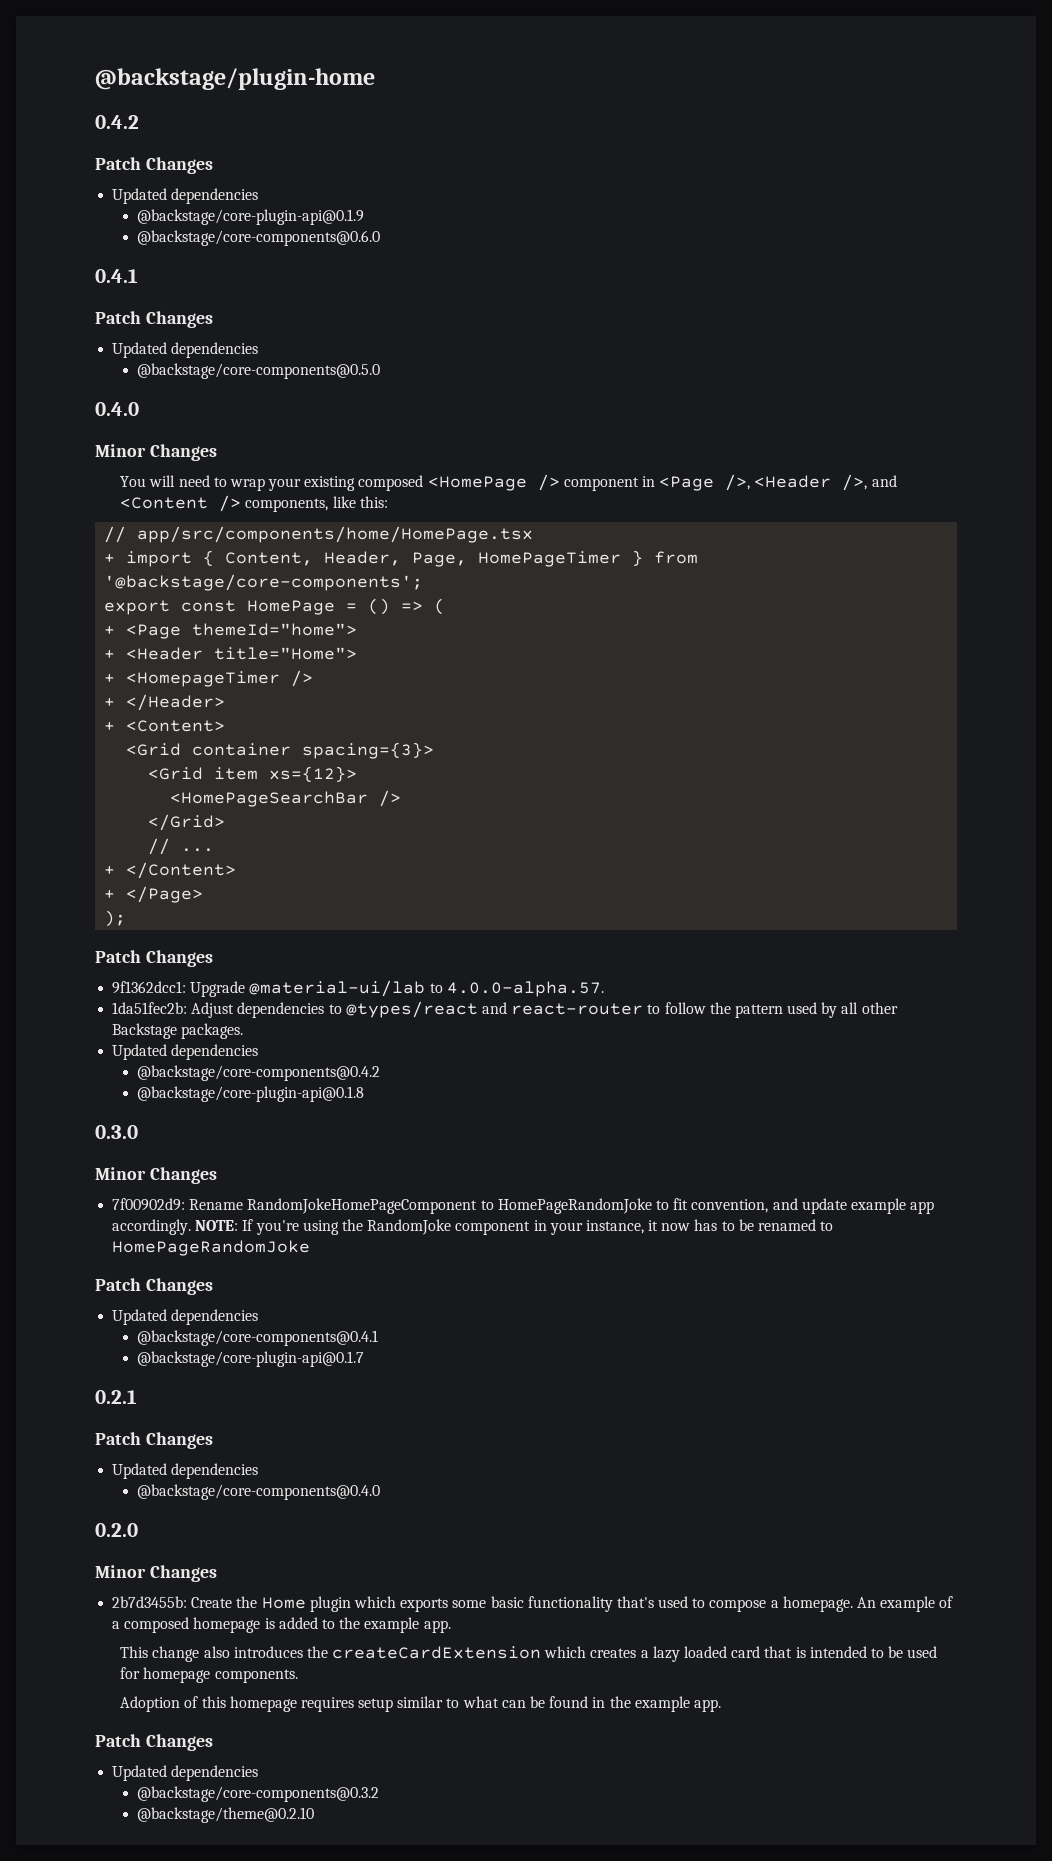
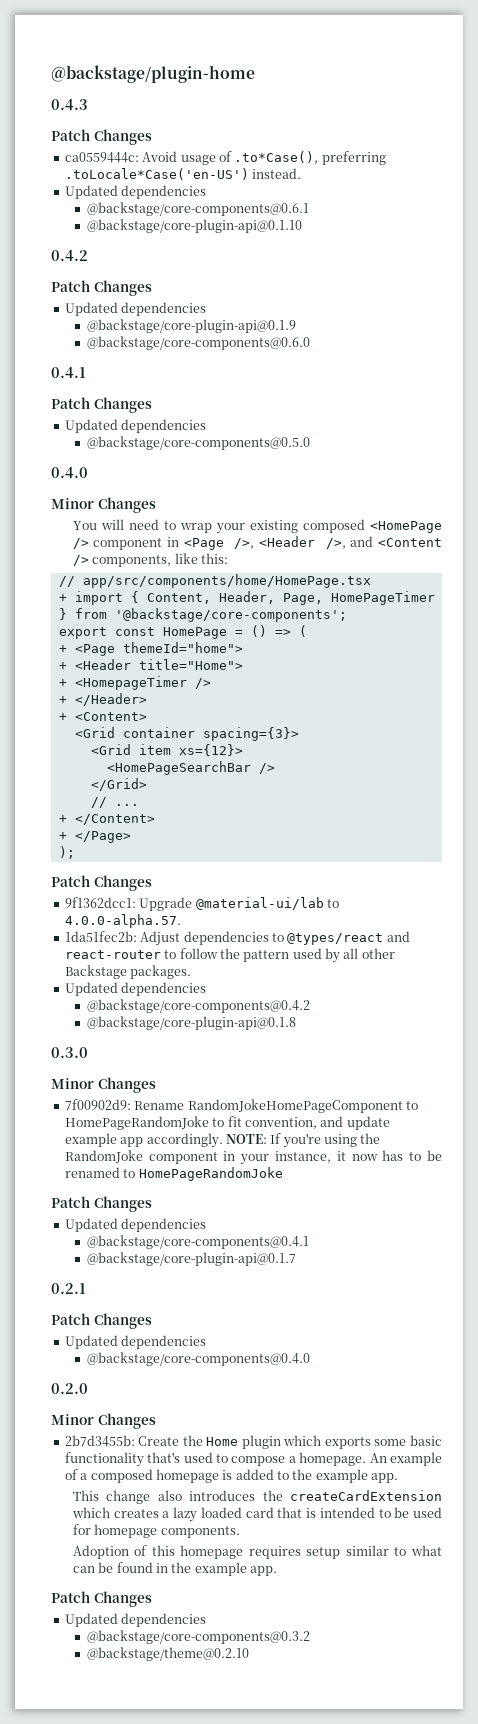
+ 0.4.3
+ Patch Changes
+ ca0559444c: Avoid usage of .to*Case(), preferring .toLocale*Case('en-US') instead.
+ Updated dependencies
+ @backstage/core-components@0.6.1
+ @backstage/core-plugin-api@0.1.10

